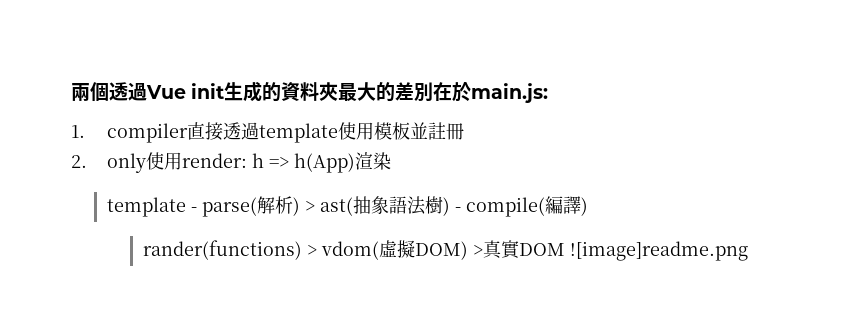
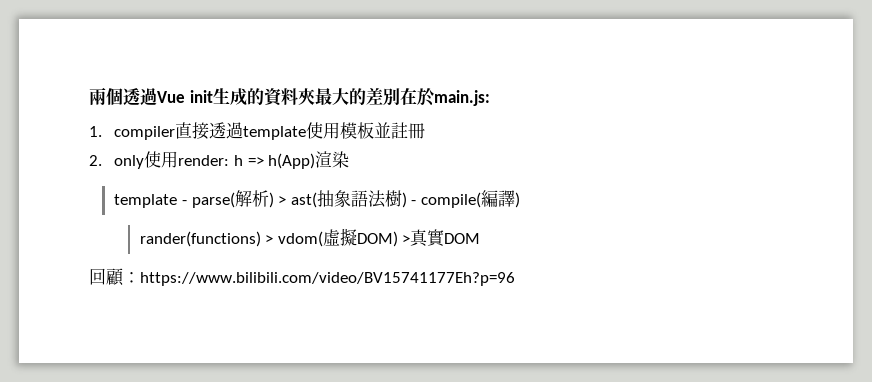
- rander(functions) > vdom(虛擬DOM) >真實DOM ![image]readme.png
+ rander(functions) > vdom(虛擬DOM) >真實DOM
+ 回顧：https://www.bilibili.com/video/BV15741177Eh?p=96

